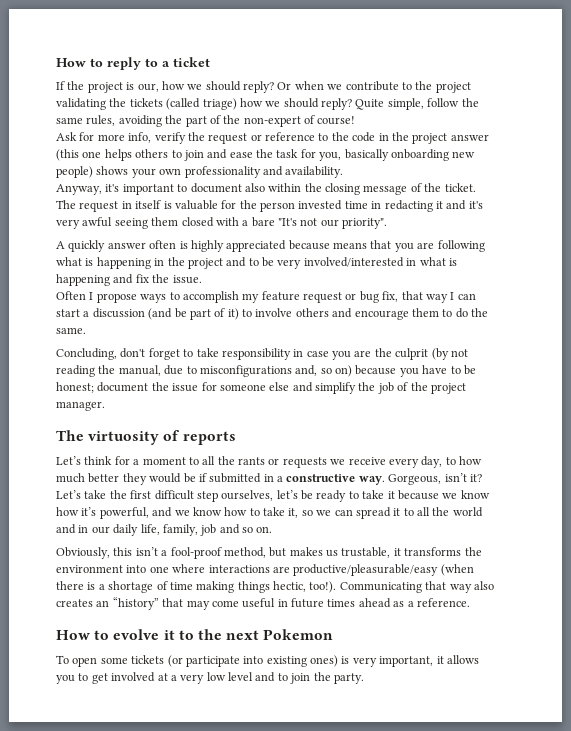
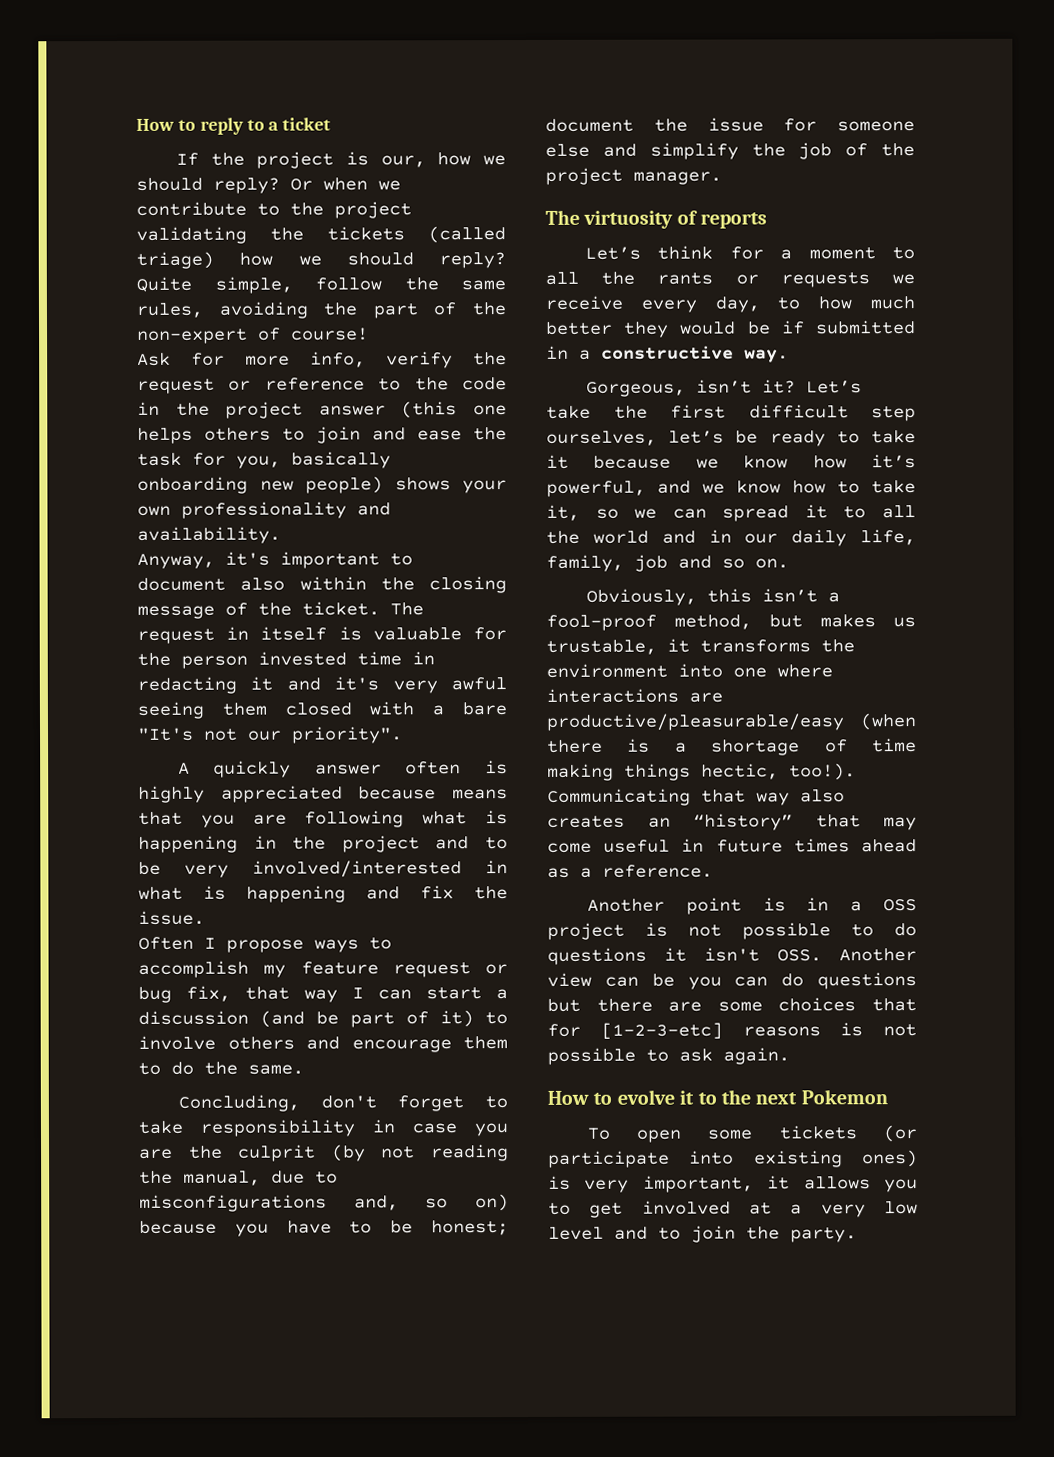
- Let’s think for a moment to all the rants or requests we receive every day, to how much better they would be if submitted in a constructive way. Gorgeous, isn’t it?
+ Let’s think for a moment to all the rants or requests we receive every day, to how much better they would be if submitted in a constructive way.
+ Gorgeous, isn’t it?
+ Another point is in a OSS project is not possible to do questions it isn't OSS. Another view can be you can do questions but there are some choices that for [1-2-3-etc] reasons is not possible to ask again.

